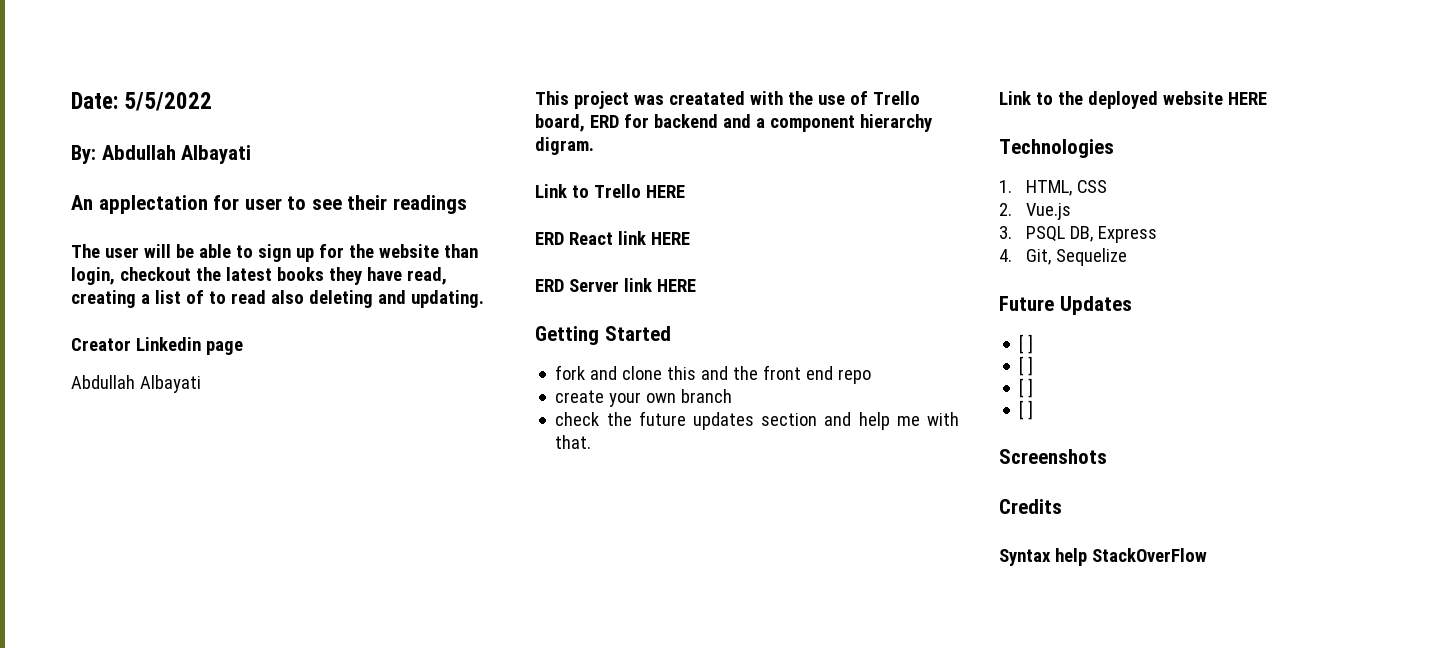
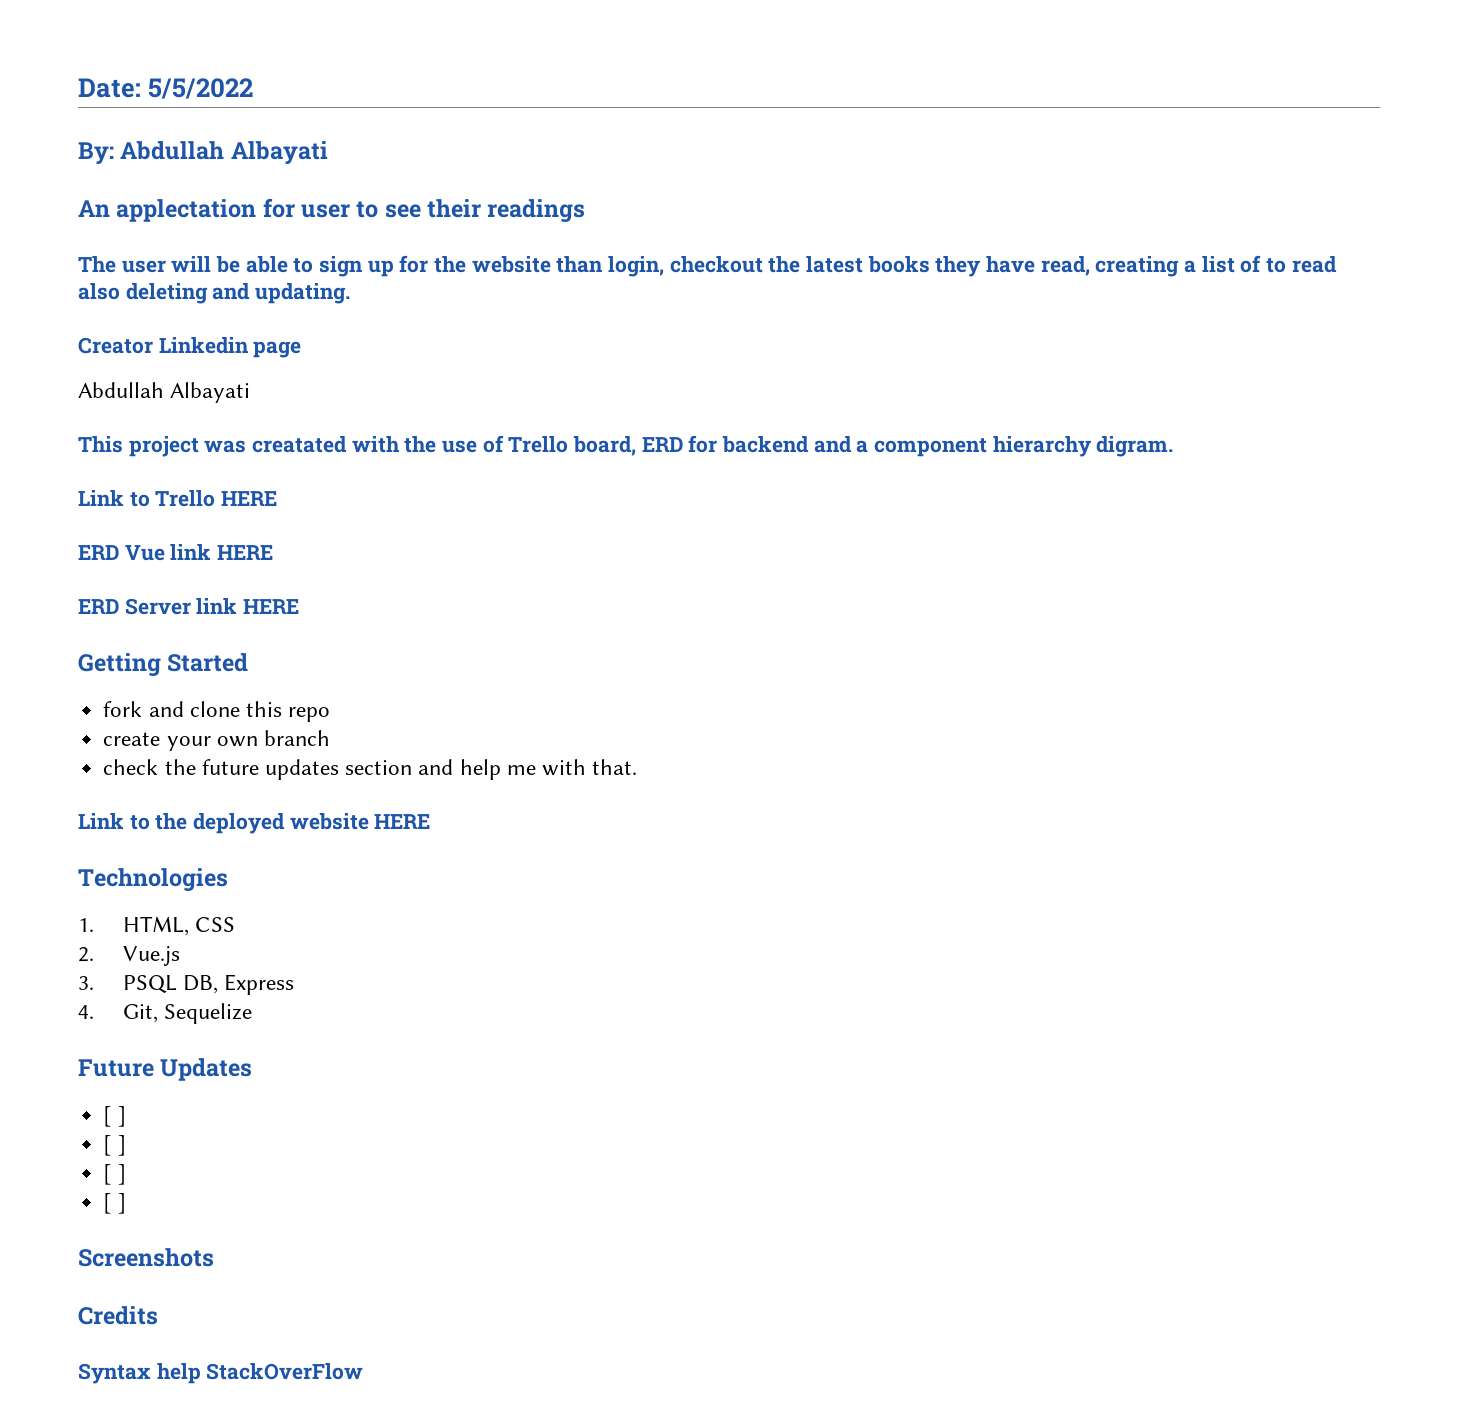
- ERD React link HERE
+ ERD Vue link HERE
- fork and clone this and the front end repo
+ fork and clone this repo

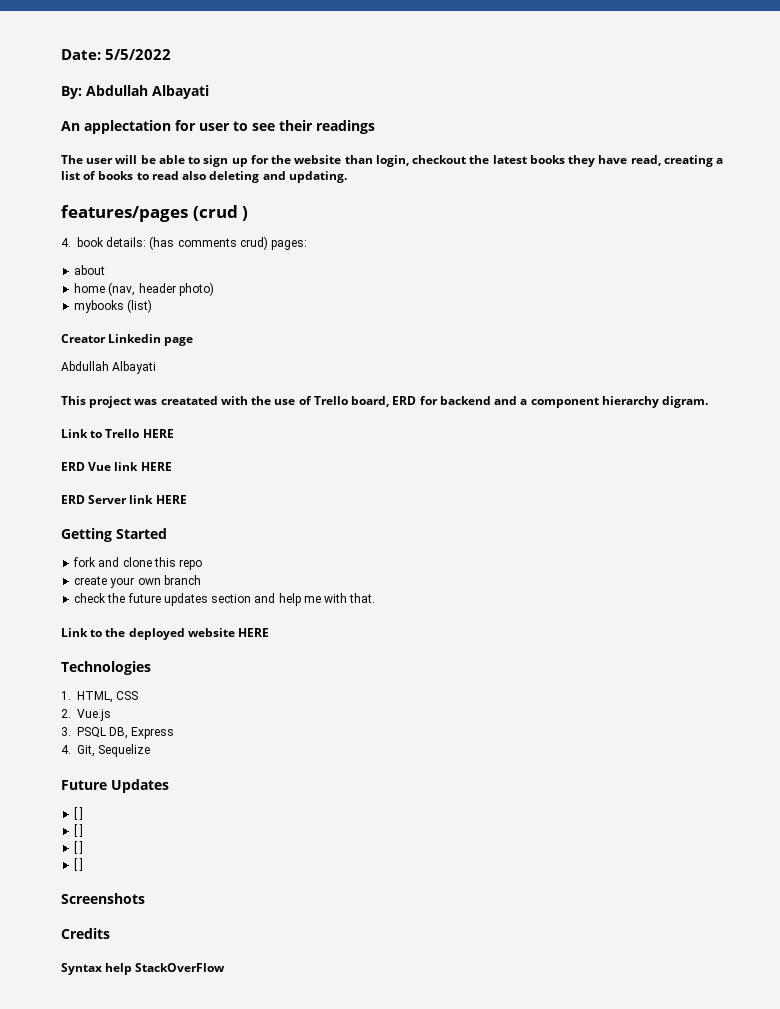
- The user will be able to sign up for the website than login, checkout the latest books they have read, creating a list of to read also deleting and updating.
+ The user will be able to sign up for the website than login, checkout the latest books they have read, creating a list of books to read also deleting and updating.
+ features/pages (crud )
+ 4. book details: (has comments crud) pages:
+ about
+ home (nav, header photo)
+ mybooks (list)

